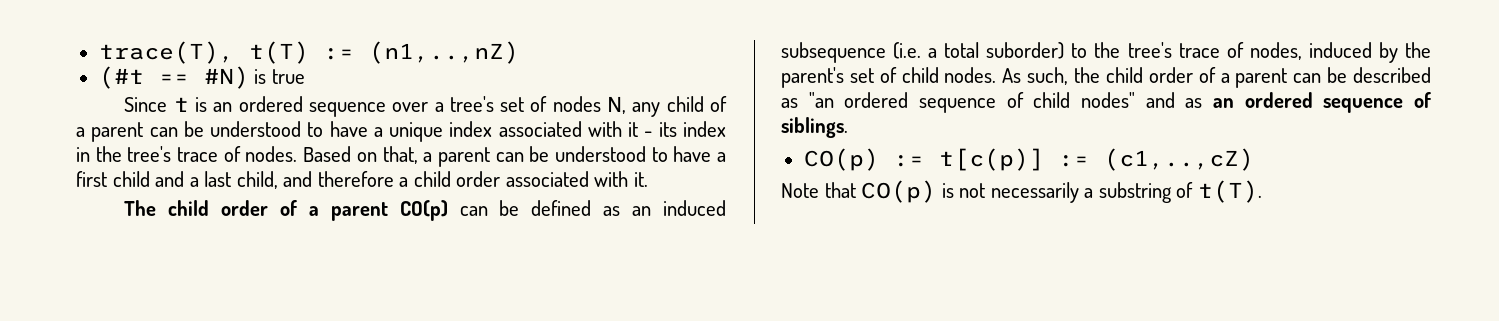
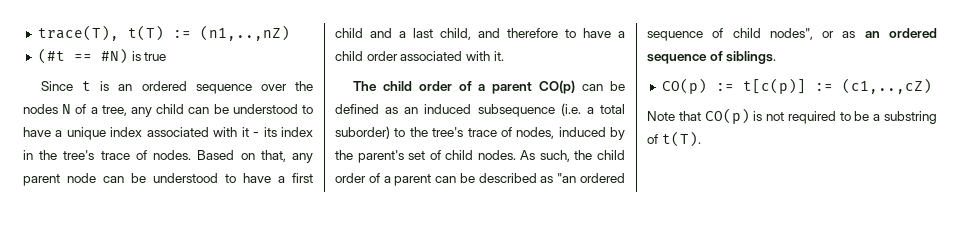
- Since t is an ordered sequence over a tree's set of nodes N, any child of a parent can be understood to have a unique index associated with it - its index in the tree's trace of nodes.
+ Since t is an ordered sequence over the nodes N of a tree, any child can be understood to have a unique index associated with it - its index in the tree's trace of nodes.
- Based on that, a parent can be understood to have a first child and a last child, and therefore a child order associated with it.
+ Based on that, any parent node can be understood to have a first child and a last child, and therefore to have a child order associated with it.
- As such, the child order of a parent can be described as "an ordered sequence of child nodes" and as an ordered sequence of siblings.
+ As such, the child order of a parent can be described as "an ordered sequence of child nodes", or as an ordered sequence of siblings.
- Note that CO(p) is not necessarily a substring of t(T).
+ Note that CO(p) is not required to be a substring of t(T).

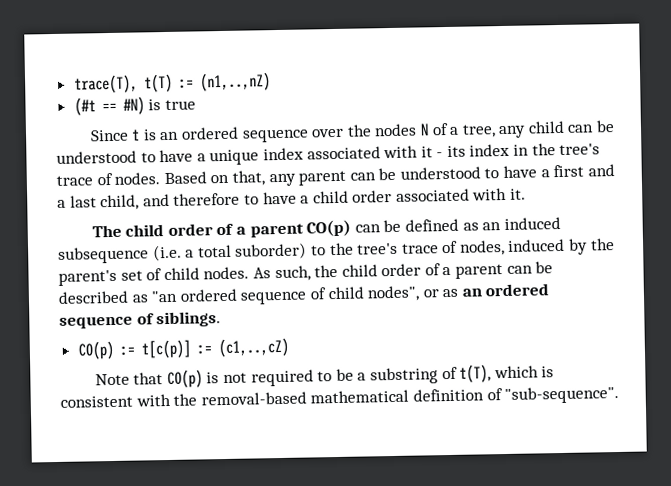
- Based on that, any parent node can be understood to have a first child and a last child, and therefore to have a child order associated with it.
+ Based on that, any parent can be understood to have a first and a last child, and therefore to have a child order associated with it.
- Note that CO(p) is not required to be a substring of t(T).
+ Note that CO(p) is not required to be a substring of t(T), which is consistent with the removal-based mathematical definition of "sub-sequence".

